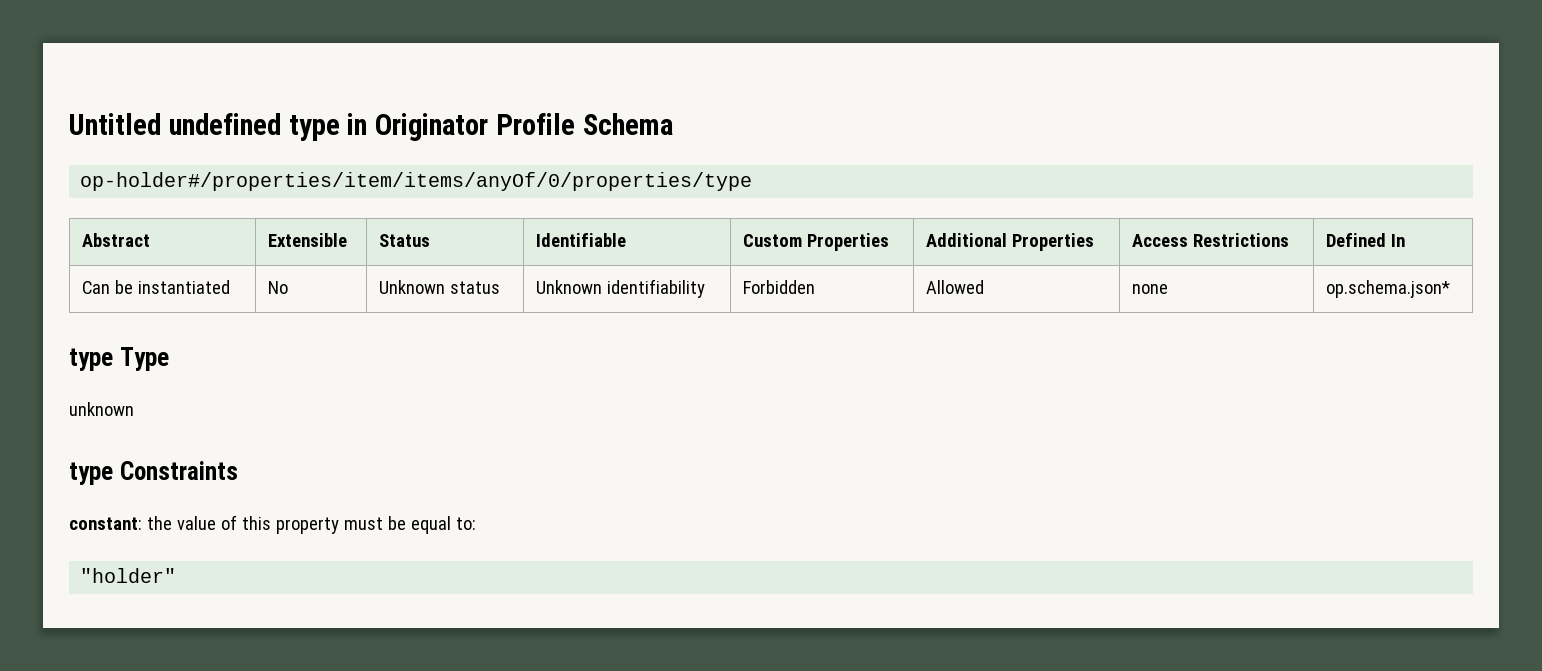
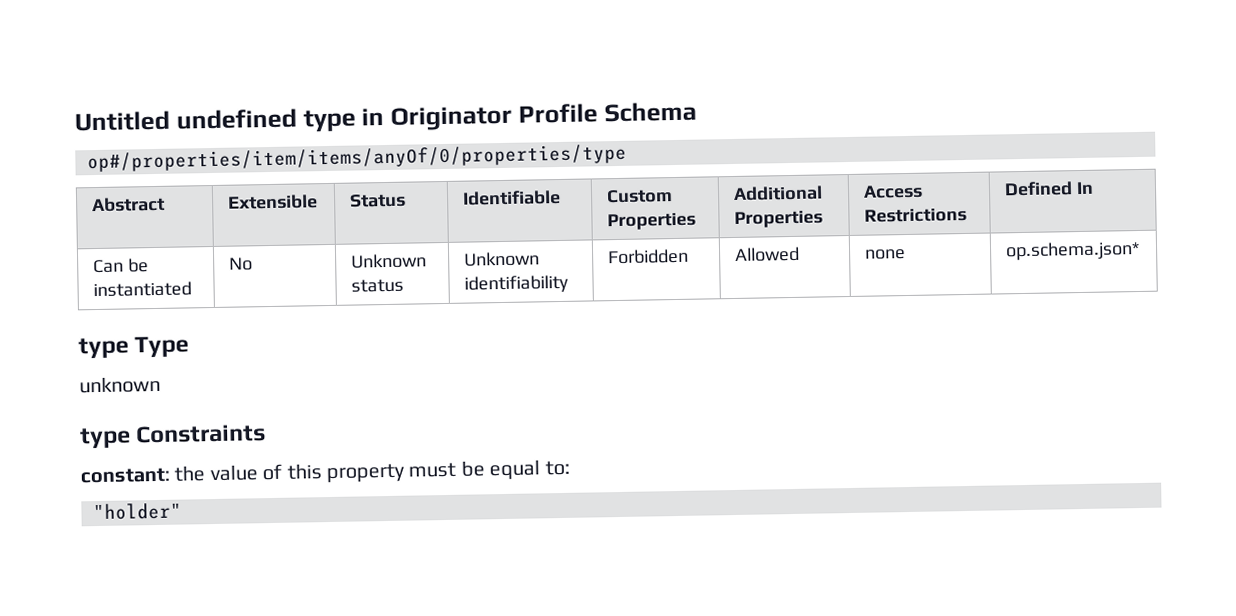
- op-holder#/properties/item/items/anyOf/0/properties/type
+ op#/properties/item/items/anyOf/0/properties/type

